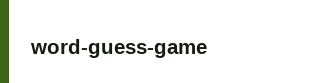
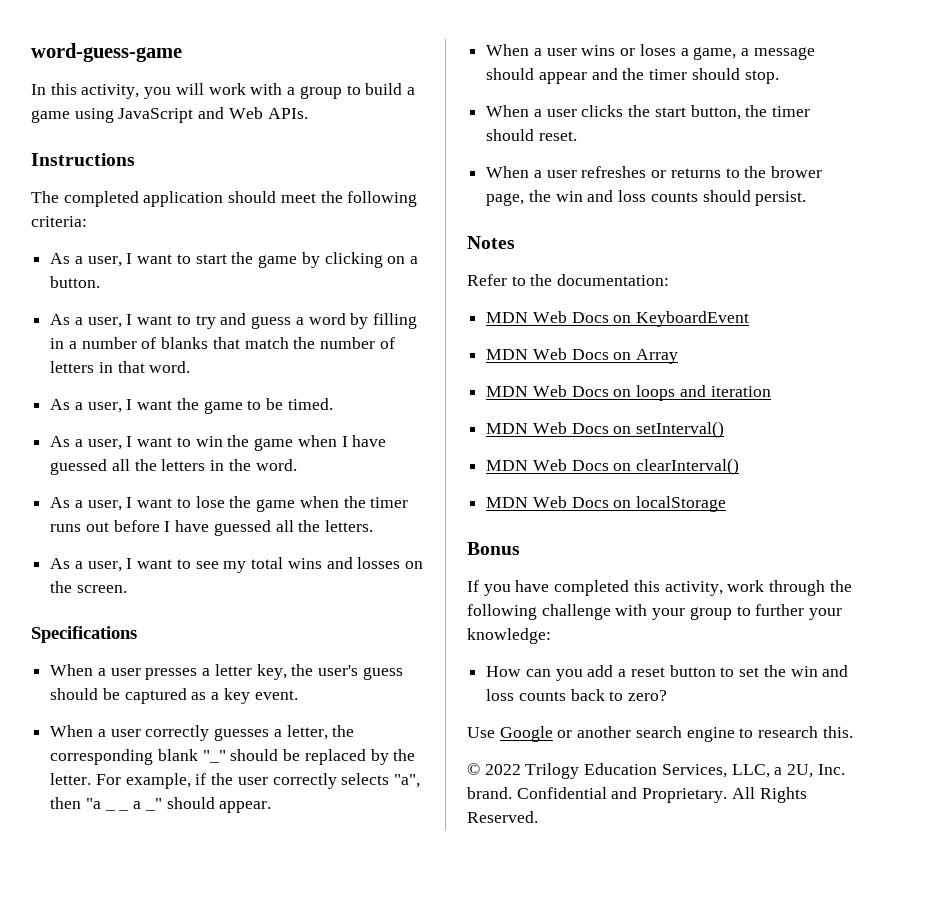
+ In this activity, you will work with a group to build a game using JavaScript and Web APIs.
+ Instructions
+ The completed application should meet the following criteria:
+ As a user, I want to start the game by clicking on a button.
+ As a user, I want to try and guess a word by filling in a number of blanks that match the number of letters in that word.
+ As a user, I want the game to be timed.
+ As a user, I want to win the game when I have guessed all the letters in the word.
+ As a user, I want to lose the game when the timer runs out before I have guessed all the letters.
+ As a user, I want to see my total wins and losses on the screen.
+ Specifications
+ When a user presses a letter key, the user's guess should be captured as a key event.
+ When a user correctly guesses a letter, the corresponding blank "_" should be replaced by the letter. For example, if the user correctly selects "a", then "a _ _ a _" should appear.
+ When a user wins or loses a game, a message should appear and the timer should stop.
+ When a user clicks the start button, the timer should reset.
+ When a user refreshes or returns to the brower page, the win and loss counts should persist.
+ Notes
+ Refer to the documentation:
+ MDN Web Docs on KeyboardEvent
+ MDN Web Docs on Array
+ MDN Web Docs on loops and iteration
+ MDN Web Docs on setInterval()
+ MDN Web Docs on clearInterval()
+ MDN Web Docs on localStorage
+ Bonus
+ If you have completed this activity, work through the following challenge with your group to further your knowledge:
+ How can you add a reset button to set the win and loss counts back to zero?
+ Use Google or another search engine to research this.
+ © 2022 Trilogy Education Services, LLC, a 2U, Inc. brand. Confidential and Proprietary. All Rights Reserved.

